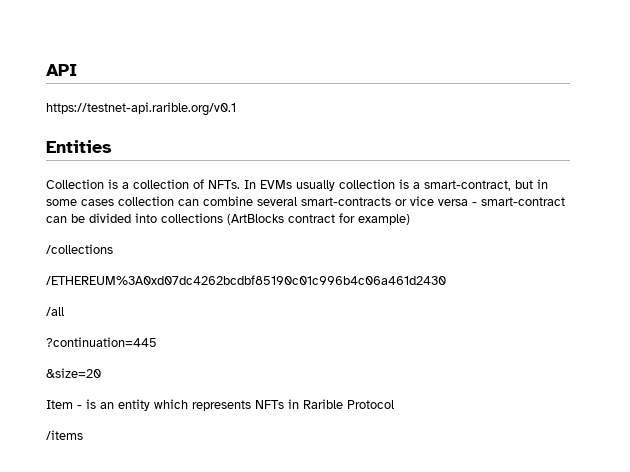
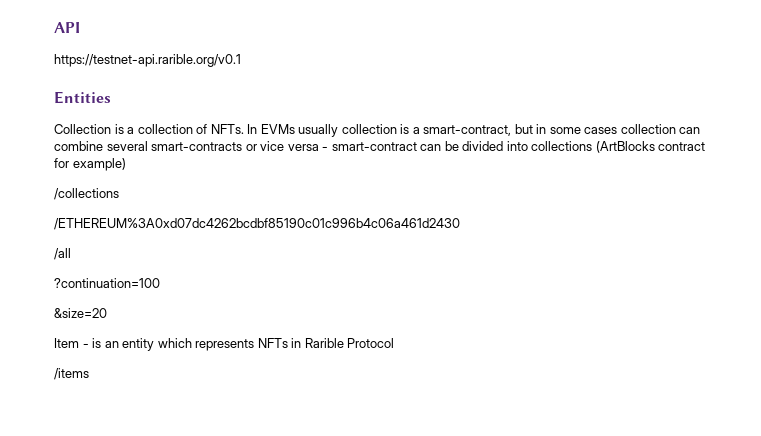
- ?continuation=445
+ ?continuation=100

